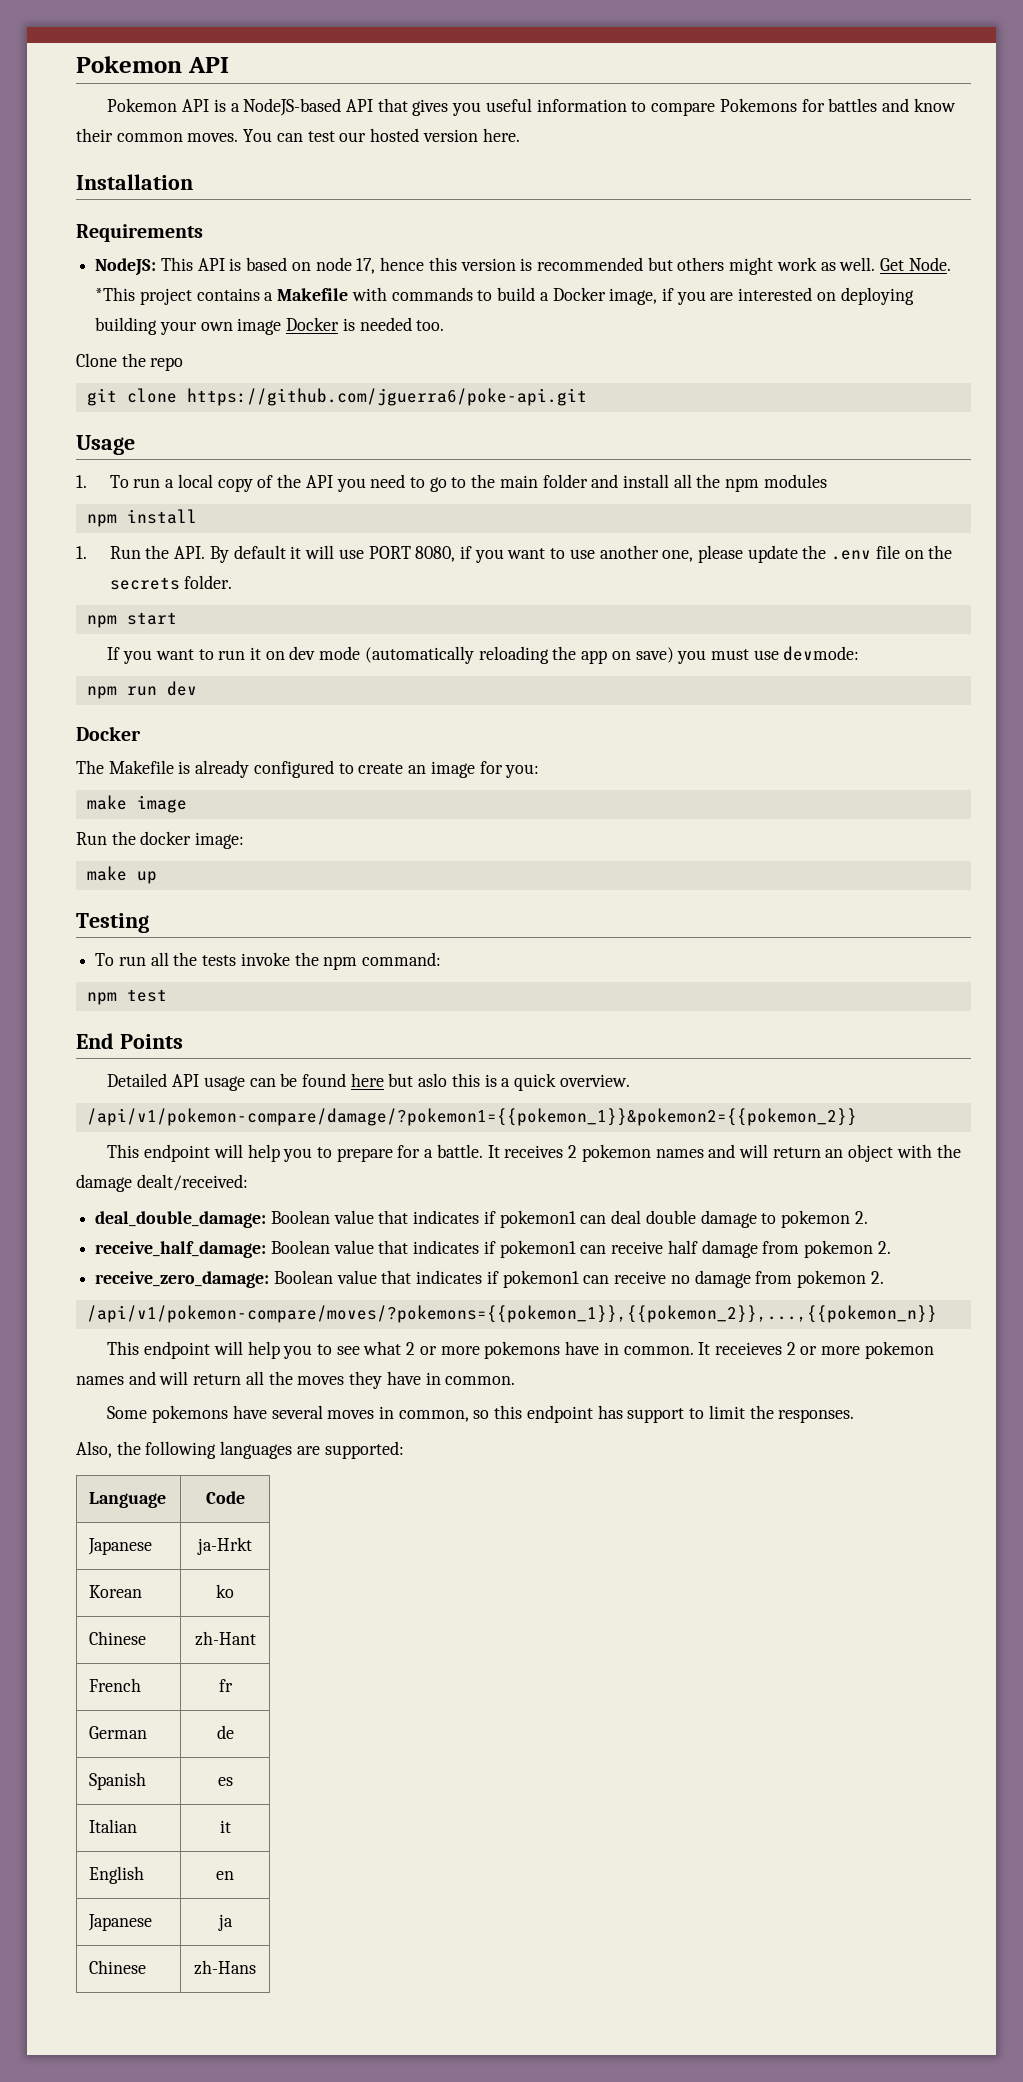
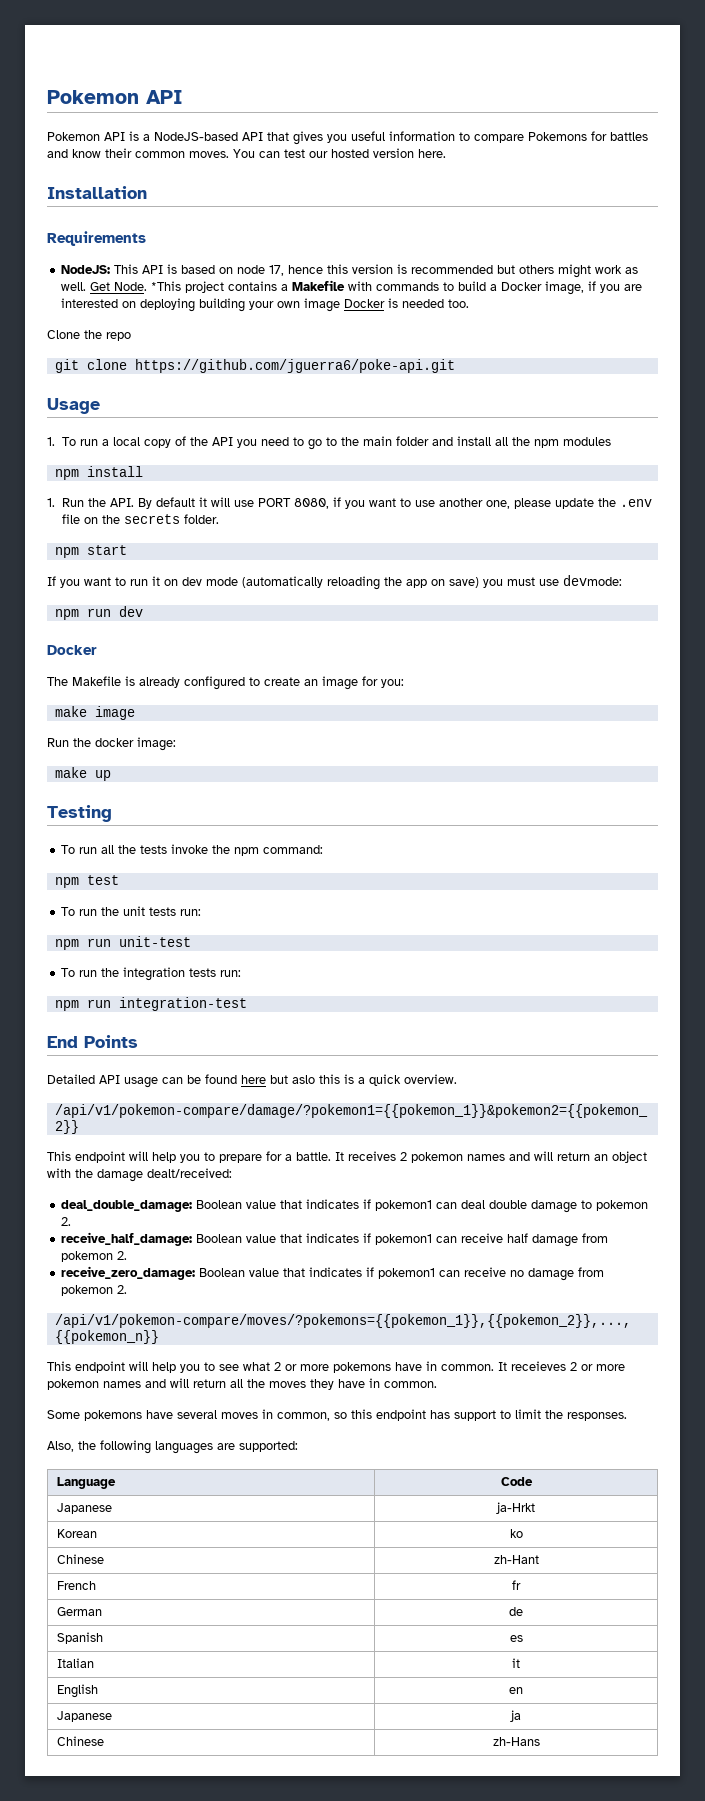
+ To run the unit tests run:
+ npm run unit-test
+ To run the integration tests run:
+ npm run integration-test

